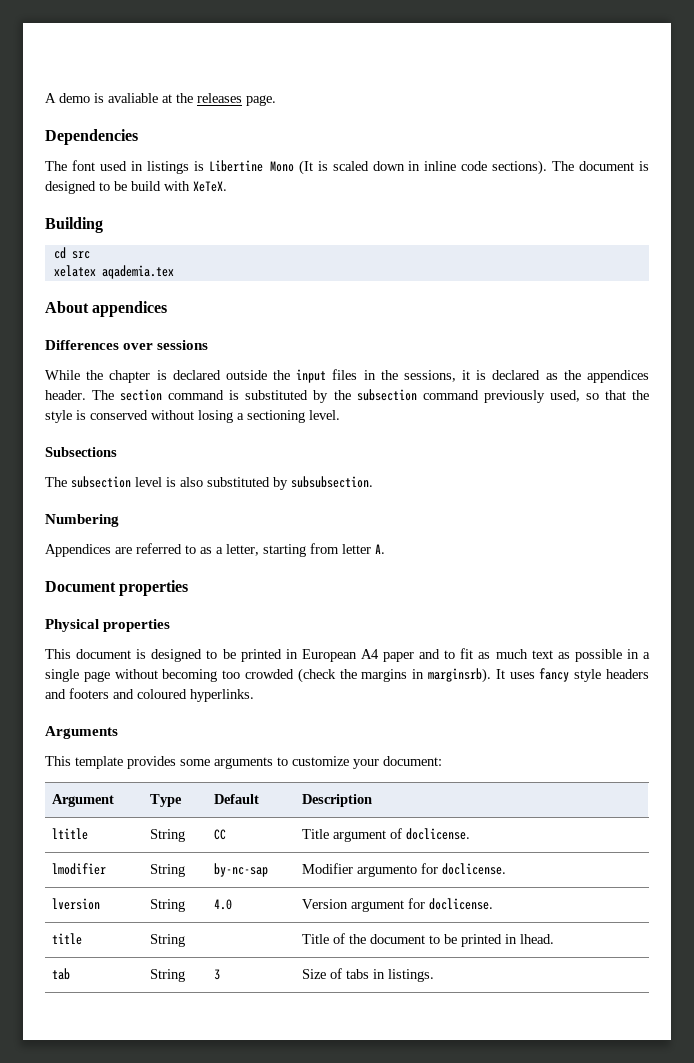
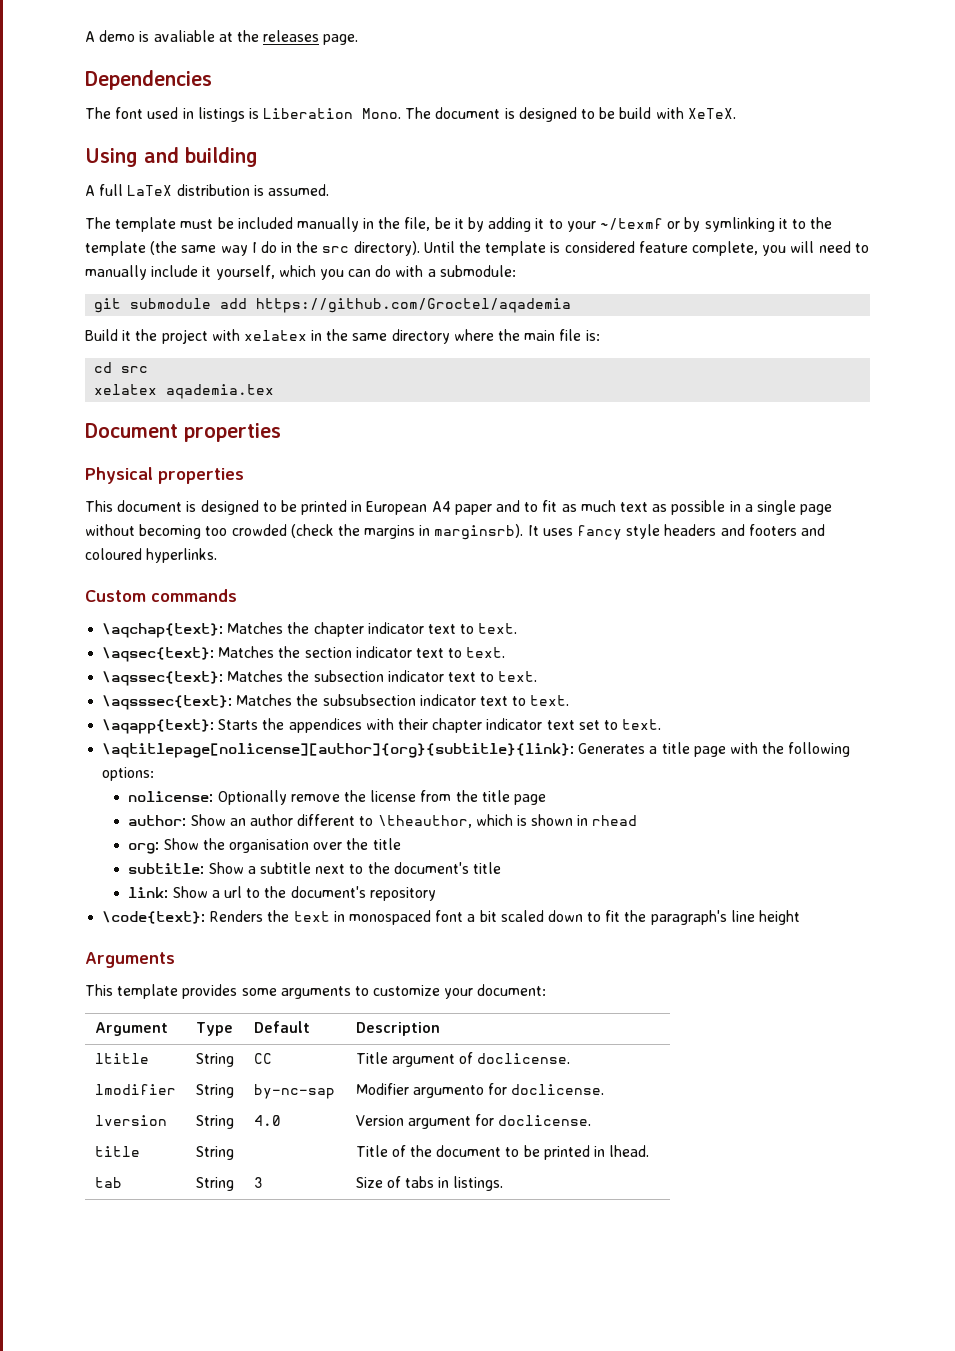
- The font used in listings is Libertine Mono (It is scaled down in inline code sections).
+ The font used in listings is Liberation Mono.
- Building
+ Using and building
+ A full LaTeX distribution is assumed.
+ The template must be included manually in the file, be it by adding it to your ~/texmf or by symlinking it to the template (the same way I do in the src directory). Until the template is considered feature complete, you will need to manually include it yourself, which you can do with a submodule:
+ git submodule add https://github.com/Groctel/aqademia
+ Build it the project with xelatex in the same directory where the main file is:
  cd src
  xelatex aqademia.tex
- About appendices
- Differences over sessions
- While the chapter is declared outside the input files in the sessions, it is declared as the appendices header. The section command is substituted by the subsection command previously used, so that the style is conserved without losing a sectioning level.
- Subsections
- The subsection level is also substituted by subsubsection.
- Numbering
- Appendices are referred to as a letter, starting from letter A.
+ Custom commands
+ \aqchap{text}: Matches the chapter indicator text to text.
+ \aqsec{text}: Matches the section indicator text to text.
+ \aqssec{text}: Matches the subsection indicator text to text.
+ \aqsssec{text}: Matches the subsubsection indicator text to text.
+ \aqapp{text}: Starts the appendices with their chapter indicator text set to text.
+ \aqtitlepage[nolicense][author]{org}{subtitle}{link}: Generates a title page with the following options:
+ nolicense: Optionally remove the license from the title page
+ author: Show an author different to \theauthor, which is shown in rhead
+ org: Show the organisation over the title
+ subtitle: Show a subtitle next to the document's title
+ link: Show a url to the document's repository
+ \code{text}: Renders the text in monospaced font a bit scaled down to fit the paragraph's line height

